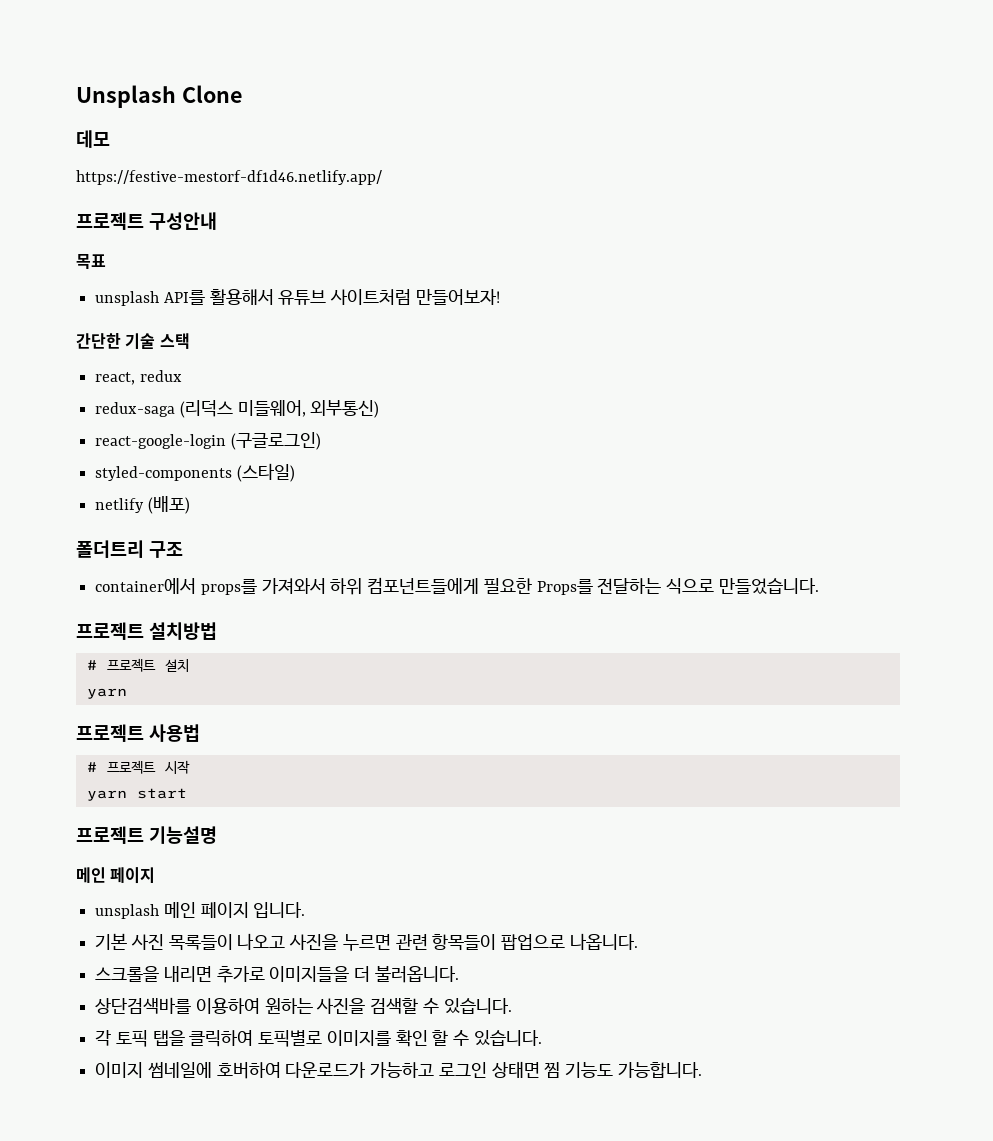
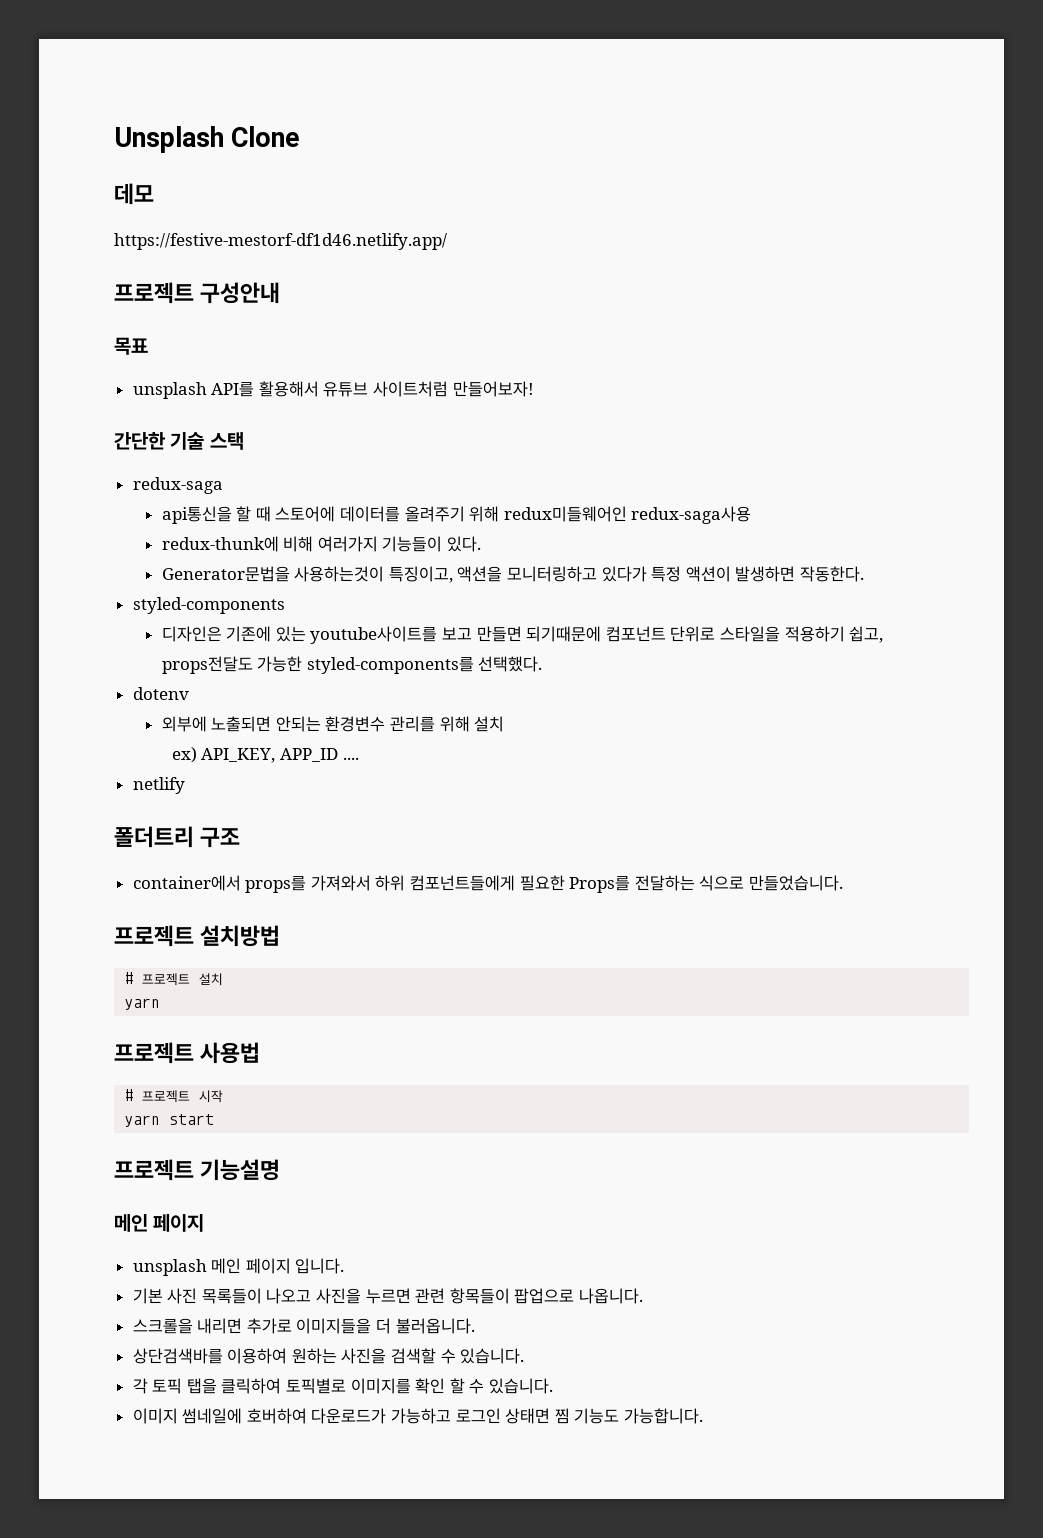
- react, redux
- redux-saga (리덕스 미들웨어, 외부통신)
- react-google-login (구글로그인)
- styled-components (스타일)
+ redux-saga
+ api통신을 할 때 스토어에 데이터를 올려주기 위해 redux미들웨어인 redux-saga사용
+ redux-thunk에 비해 여러가지 기능들이 있다.
+ Generator문법을 사용하는것이 특징이고, 액션을 모니터링하고 있다가 특정 액션이 발생하면 작동한다.
+ styled-components
+ 디자인은 기존에 있는 youtube사이트를 보고 만들면 되기때문에 컴포넌트 단위로 스타일을 적용하기 쉽고, props전달도 가능한 styled-components를 선택했다.
+ dotenv
+ 외부에 노출되면 안되는 환경변수 관리를 위해 설치
+ ex) API_KEY, APP_ID ....
- netlify (배포)
+ netlify

